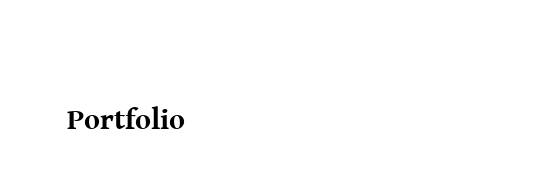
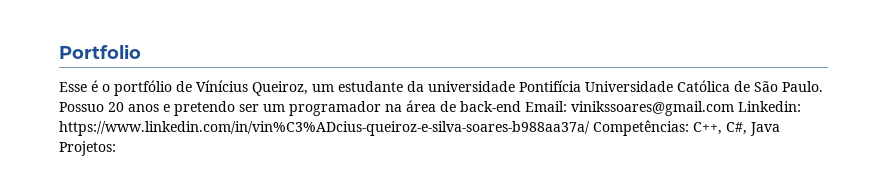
+ Esse é o portfólio de Vínícius Queiroz, um estudante da universidade Pontifícia Universidade Católica de São Paulo. Possuo 20 anos e pretendo ser um programador na área de back-end Email: vinikssoares@gmail.com Linkedin: https://www.linkedin.com/in/vin%C3%ADcius-queiroz-e-silva-soares-b988aa37a/ Competências: C++, C#, Java Projetos:

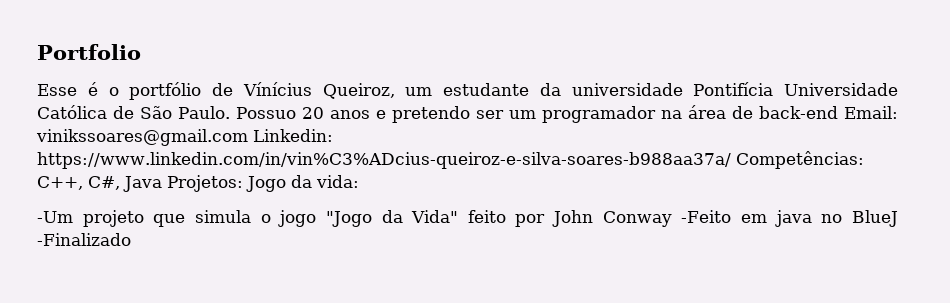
- Possuo 20 anos e pretendo ser um programador na área de back-end Email: vinikssoares@gmail.com Linkedin: https://www.linkedin.com/in/vin%C3%ADcius-queiroz-e-silva-soares-b988aa37a/ Competências: C++, C#, Java Projetos:
+ Possuo 20 anos e pretendo ser um programador na área de back-end Email: vinikssoares@gmail.com Linkedin: https://www.linkedin.com/in/vin%C3%ADcius-queiroz-e-silva-soares-b988aa37a/ Competências: C++, C#, Java Projetos: Jogo da vida:
+ -Um projeto que simula o jogo "Jogo da Vida" feito por John Conway -Feito em java no BlueJ -Finalizado

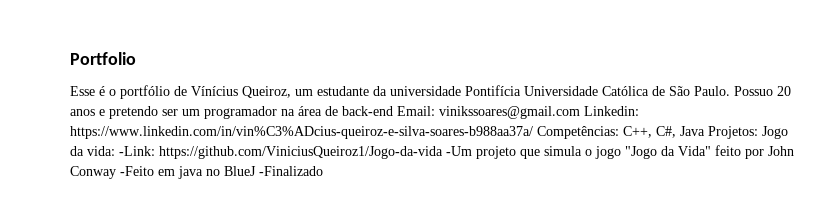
- Possuo 20 anos e pretendo ser um programador na área de back-end Email: vinikssoares@gmail.com Linkedin: https://www.linkedin.com/in/vin%C3%ADcius-queiroz-e-silva-soares-b988aa37a/ Competências: C++, C#, Java Projetos: Jogo da vida:
- -Um projeto que simula o jogo "Jogo da Vida" feito por John Conway -Feito em java no BlueJ -Finalizado
+ Possuo 20 anos e pretendo ser um programador na área de back-end Email: vinikssoares@gmail.com Linkedin: https://www.linkedin.com/in/vin%C3%ADcius-queiroz-e-silva-soares-b988aa37a/ Competências: C++, C#, Java Projetos: Jogo da vida: -Link: https://github.com/ViniciusQueiroz1/Jogo-da-vida -Um projeto que simula o jogo "Jogo da Vida" feito por John Conway -Feito em java no BlueJ -Finalizado

